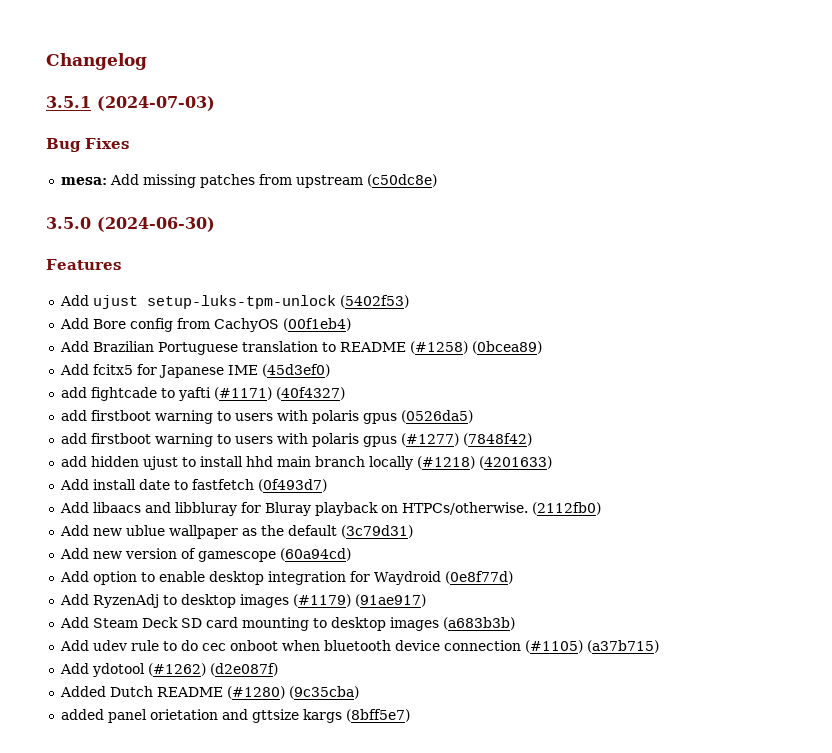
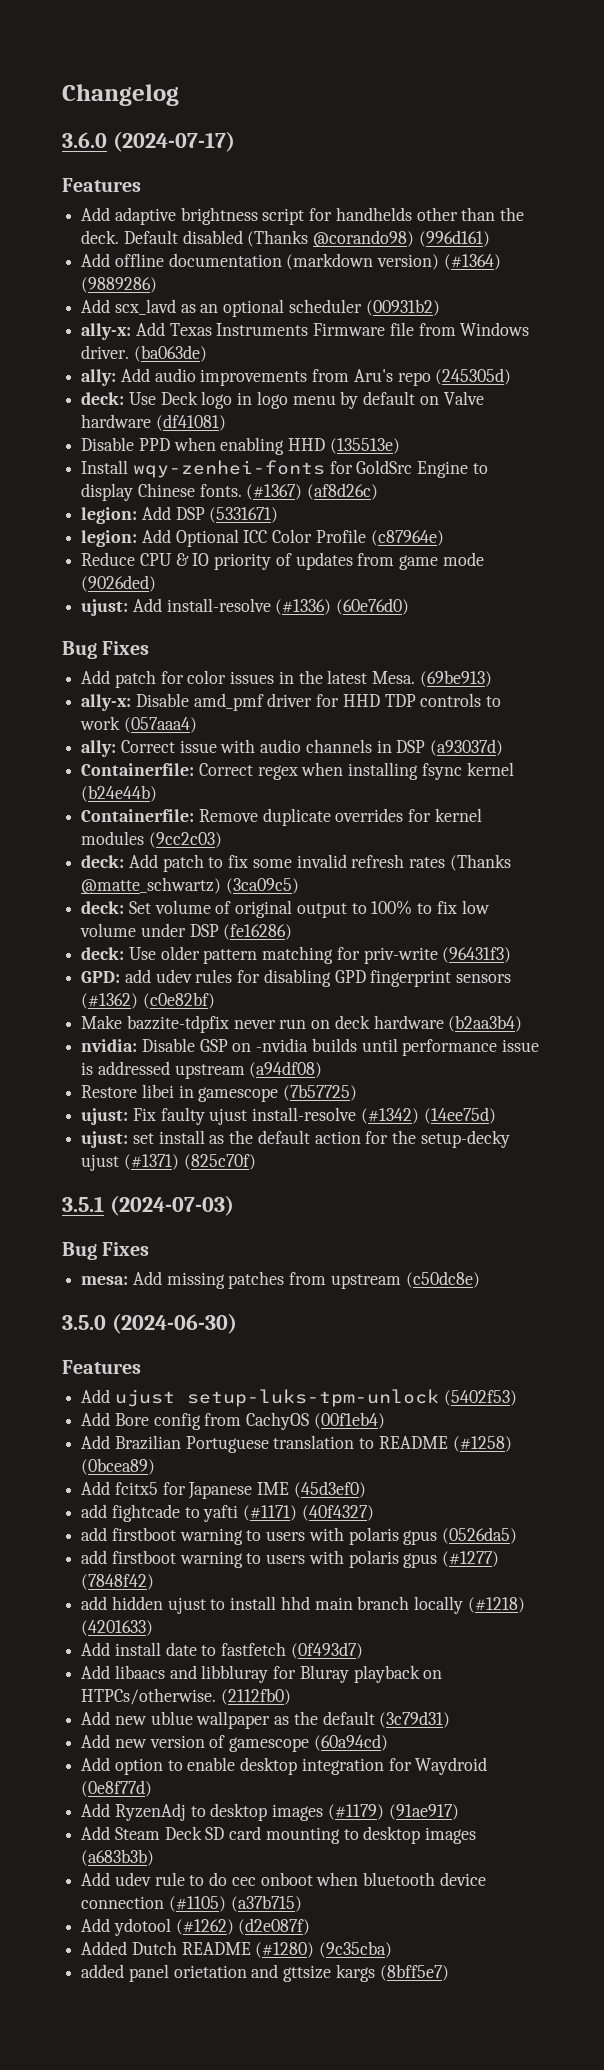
+ 3.6.0 (2024-07-17)
+ Features
+ Add adaptive brightness script for handhelds other than the deck. Default disabled (Thanks @corando98) (996d161)
+ Add offline documentation (markdown version) (#1364) (9889286)
+ Add scx_lavd as an optional scheduler (00931b2)
+ ally-x: Add Texas Instruments Firmware file from Windows driver. (ba063de)
+ ally: Add audio improvements from Aru's repo (245305d)
+ deck: Use Deck logo in logo menu by default on Valve hardware (df41081)
+ Disable PPD when enabling HHD (135513e)
+ Install wqy-zenhei-fonts for GoldSrc Engine to display Chinese fonts. (#1367) (af8d26c)
+ legion: Add DSP (5331671)
+ legion: Add Optional ICC Color Profile (c87964e)
+ Reduce CPU & IO priority of updates from game mode (9026ded)
+ ujust: Add install-resolve (#1336) (60e76d0)
+ Bug Fixes
+ Add patch for color issues in the latest Mesa. (69be913)
+ ally-x: Disable amd_pmf driver for HHD TDP controls to work (057aaa4)
+ ally: Correct issue with audio channels in DSP (a93037d)
+ Containerfile: Correct regex when installing fsync kernel (b24e44b)
+ Containerfile: Remove duplicate overrides for kernel modules (9cc2c03)
+ deck: Add patch to fix some invalid refresh rates (Thanks @matte_schwartz) (3ca09c5)
+ deck: Set volume of original output to 100% to fix low volume under DSP (fe16286)
+ deck: Use older pattern matching for priv-write (96431f3)
+ GPD: add udev rules for disabling GPD fingerprint sensors (#1362) (c0e82bf)
+ Make bazzite-tdpfix never run on deck hardware (b2aa3b4)
+ nvidia: Disable GSP on -nvidia builds until performance issue is addressed upstream (a94df08)
+ Restore libei in gamescope (7b57725)
+ ujust: Fix faulty ujust install-resolve (#1342) (14ee75d)
+ ujust: set install as the default action for the setup-decky ujust (#1371) (825c70f)

